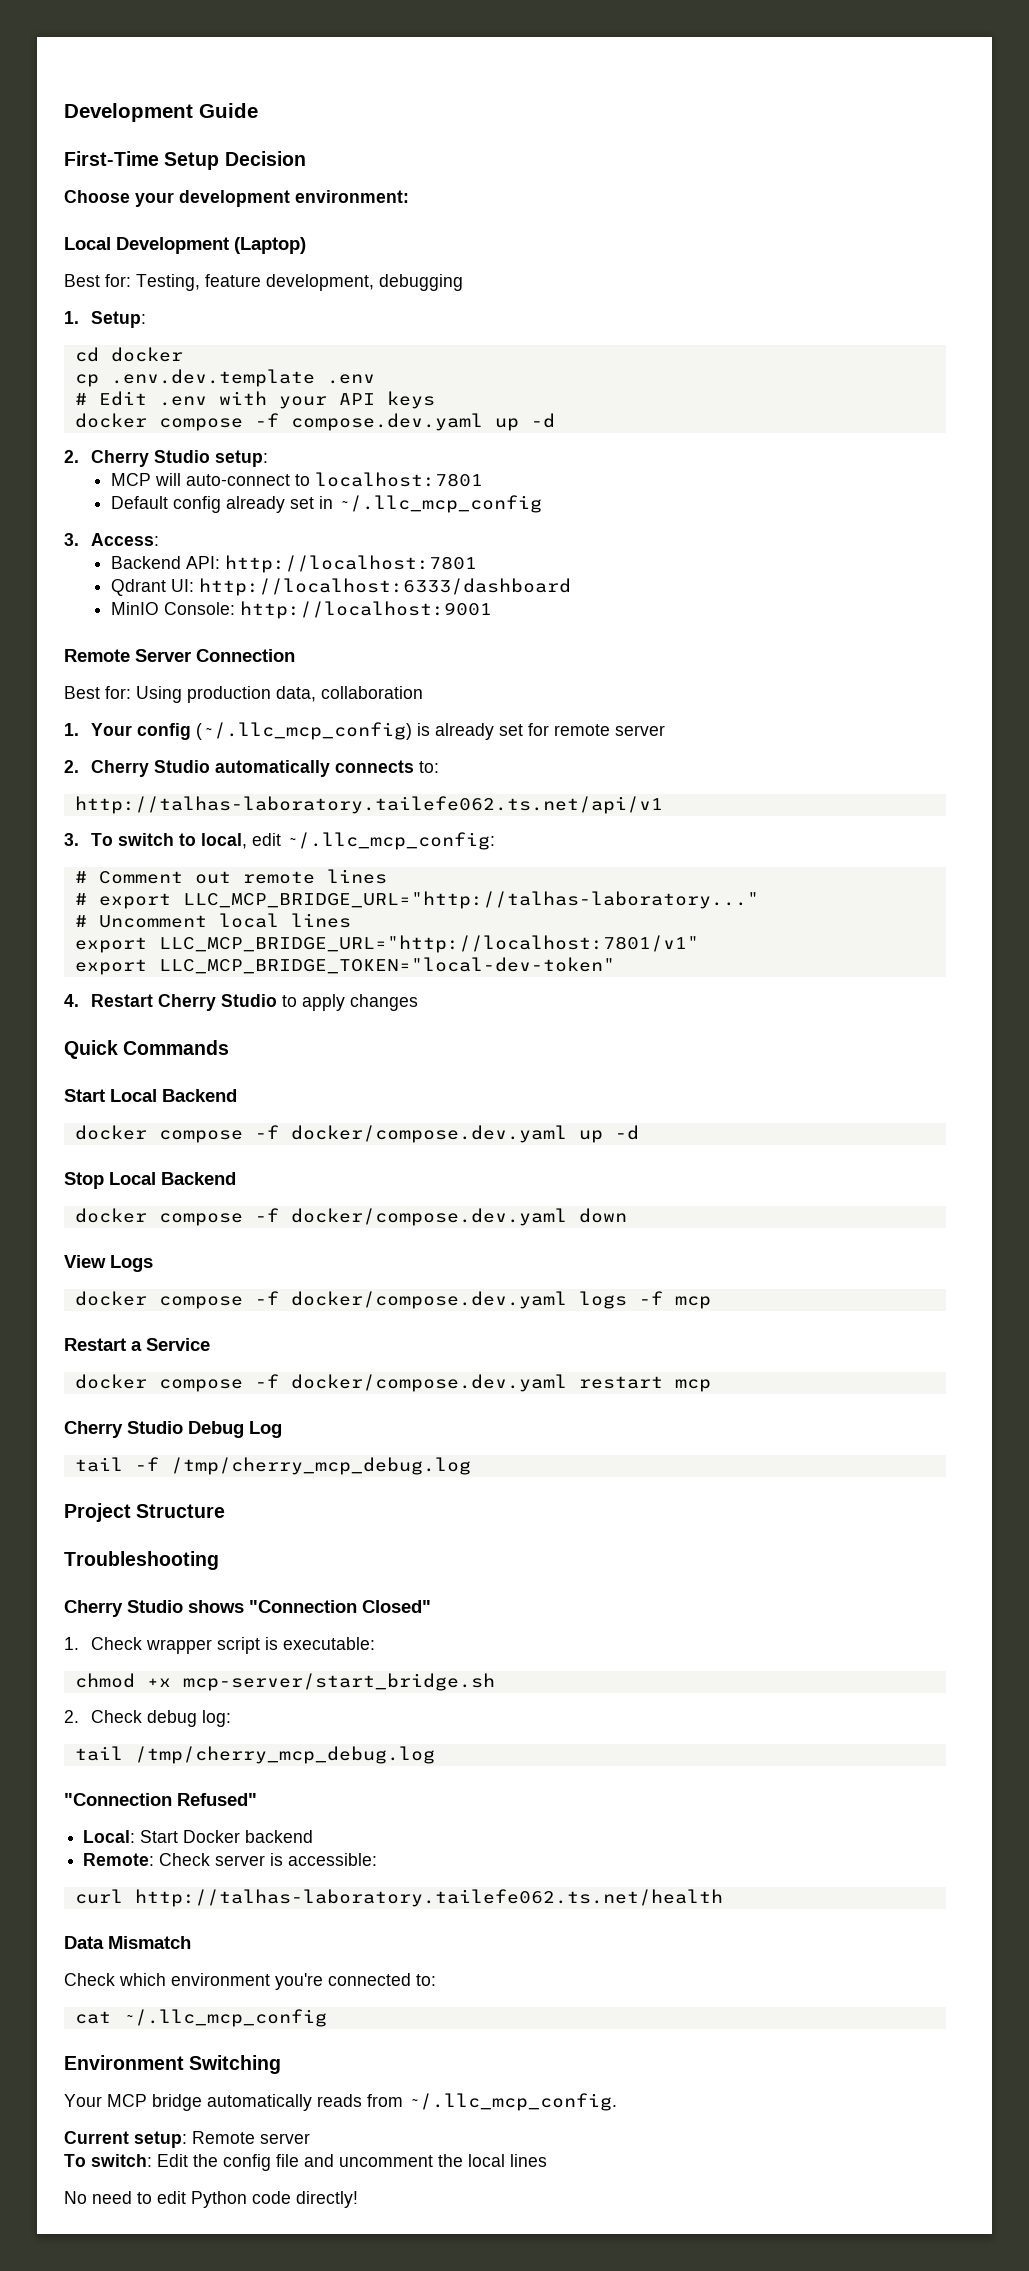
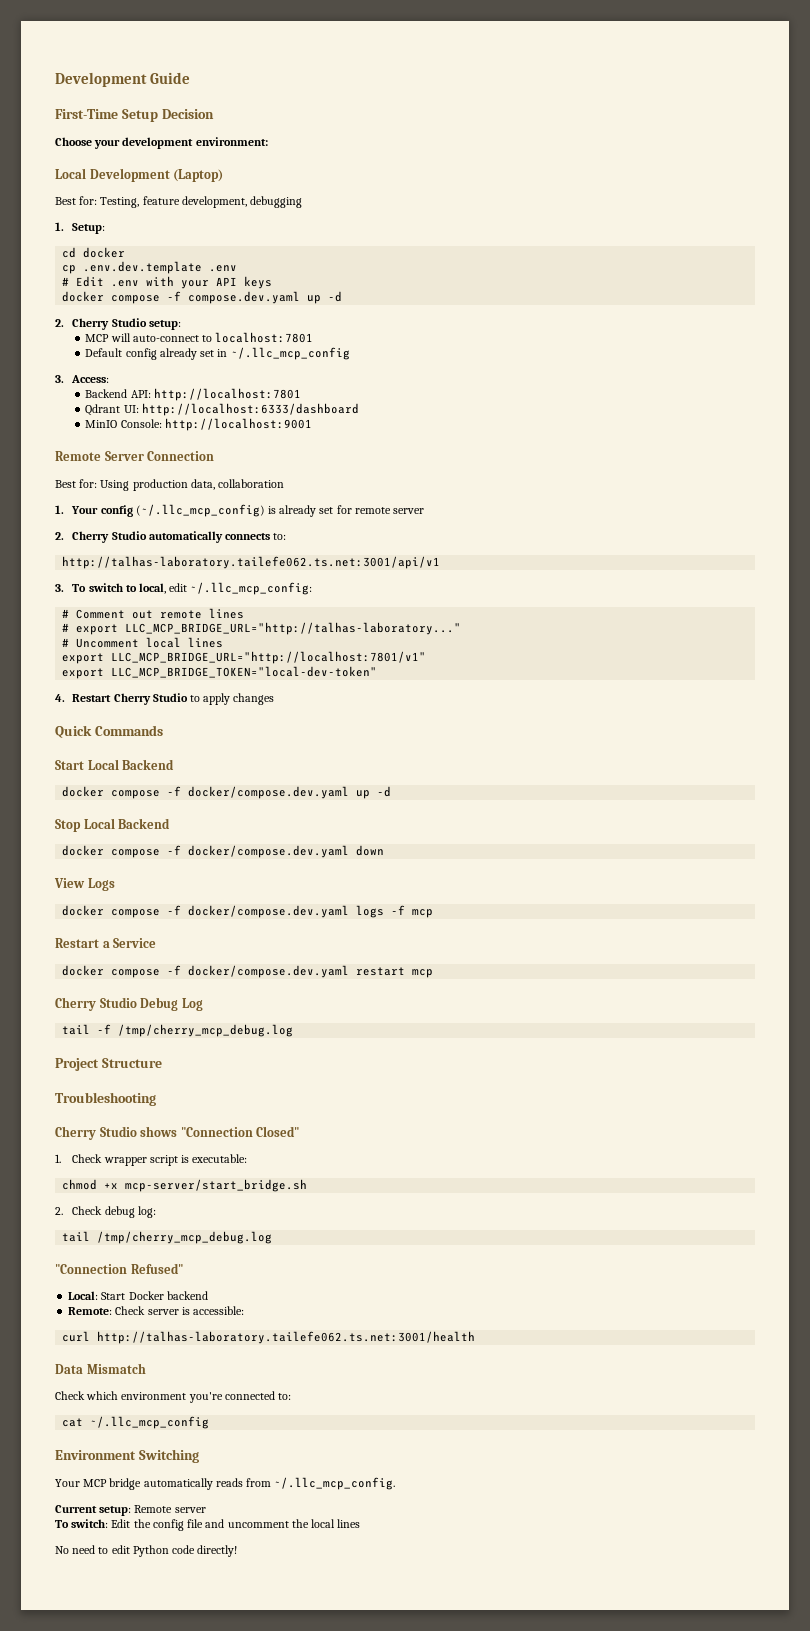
- http://talhas-laboratory.tailefe062.ts.net/api/v1
+ http://talhas-laboratory.tailefe062.ts.net:3001/api/v1
- curl http://talhas-laboratory.tailefe062.ts.net/health
+ curl http://talhas-laboratory.tailefe062.ts.net:3001/health

